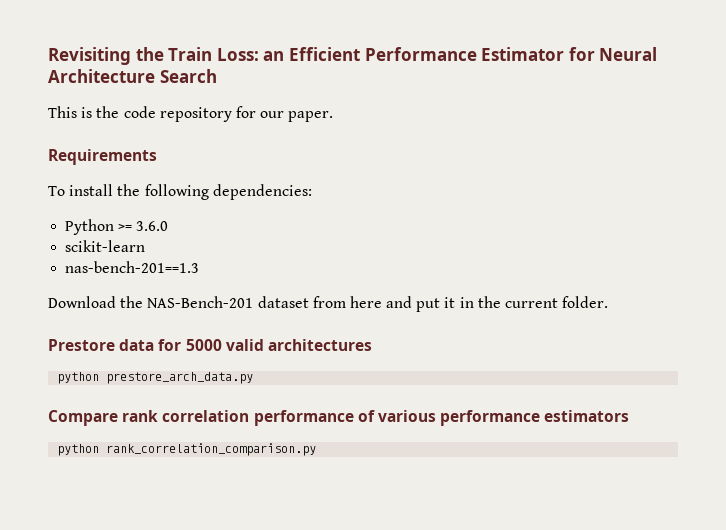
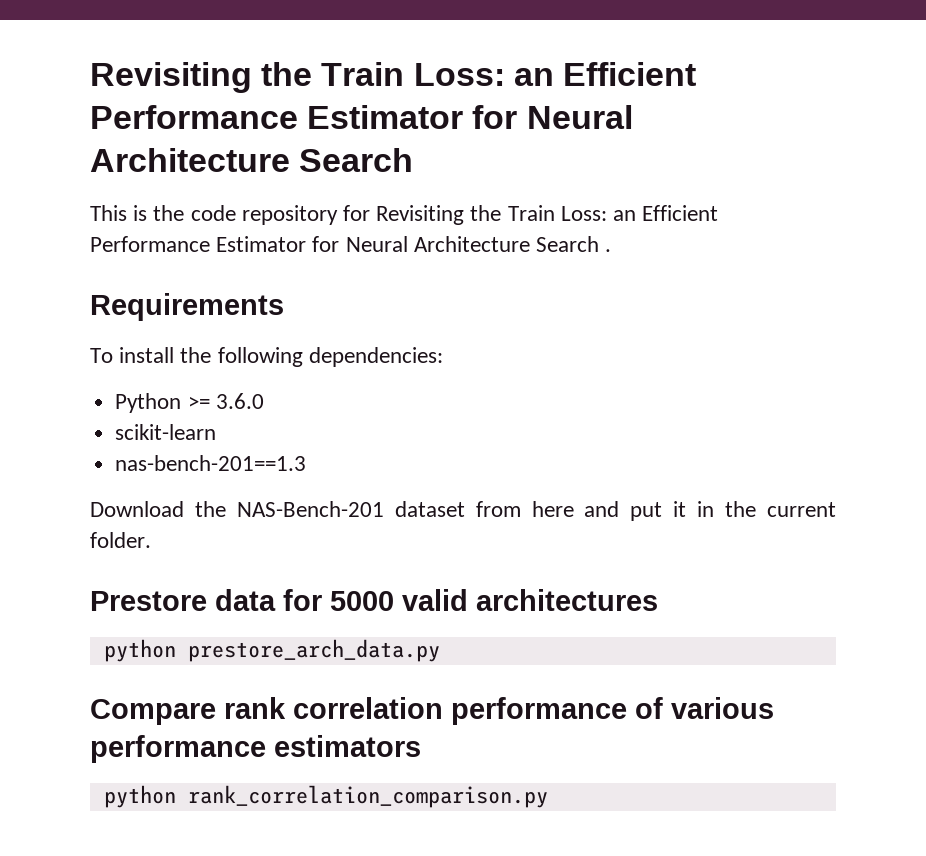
- This is the code repository for our paper.
+ This is the code repository for Revisiting the Train Loss: an Efficient Performance Estimator for Neural Architecture Search .

